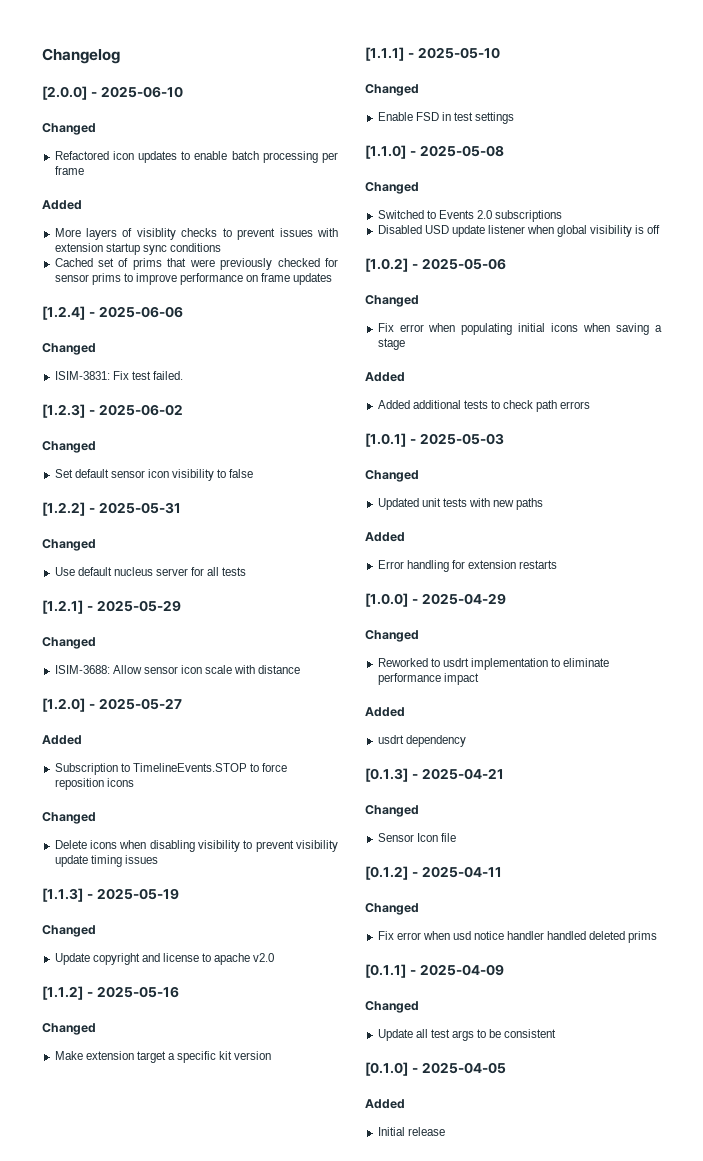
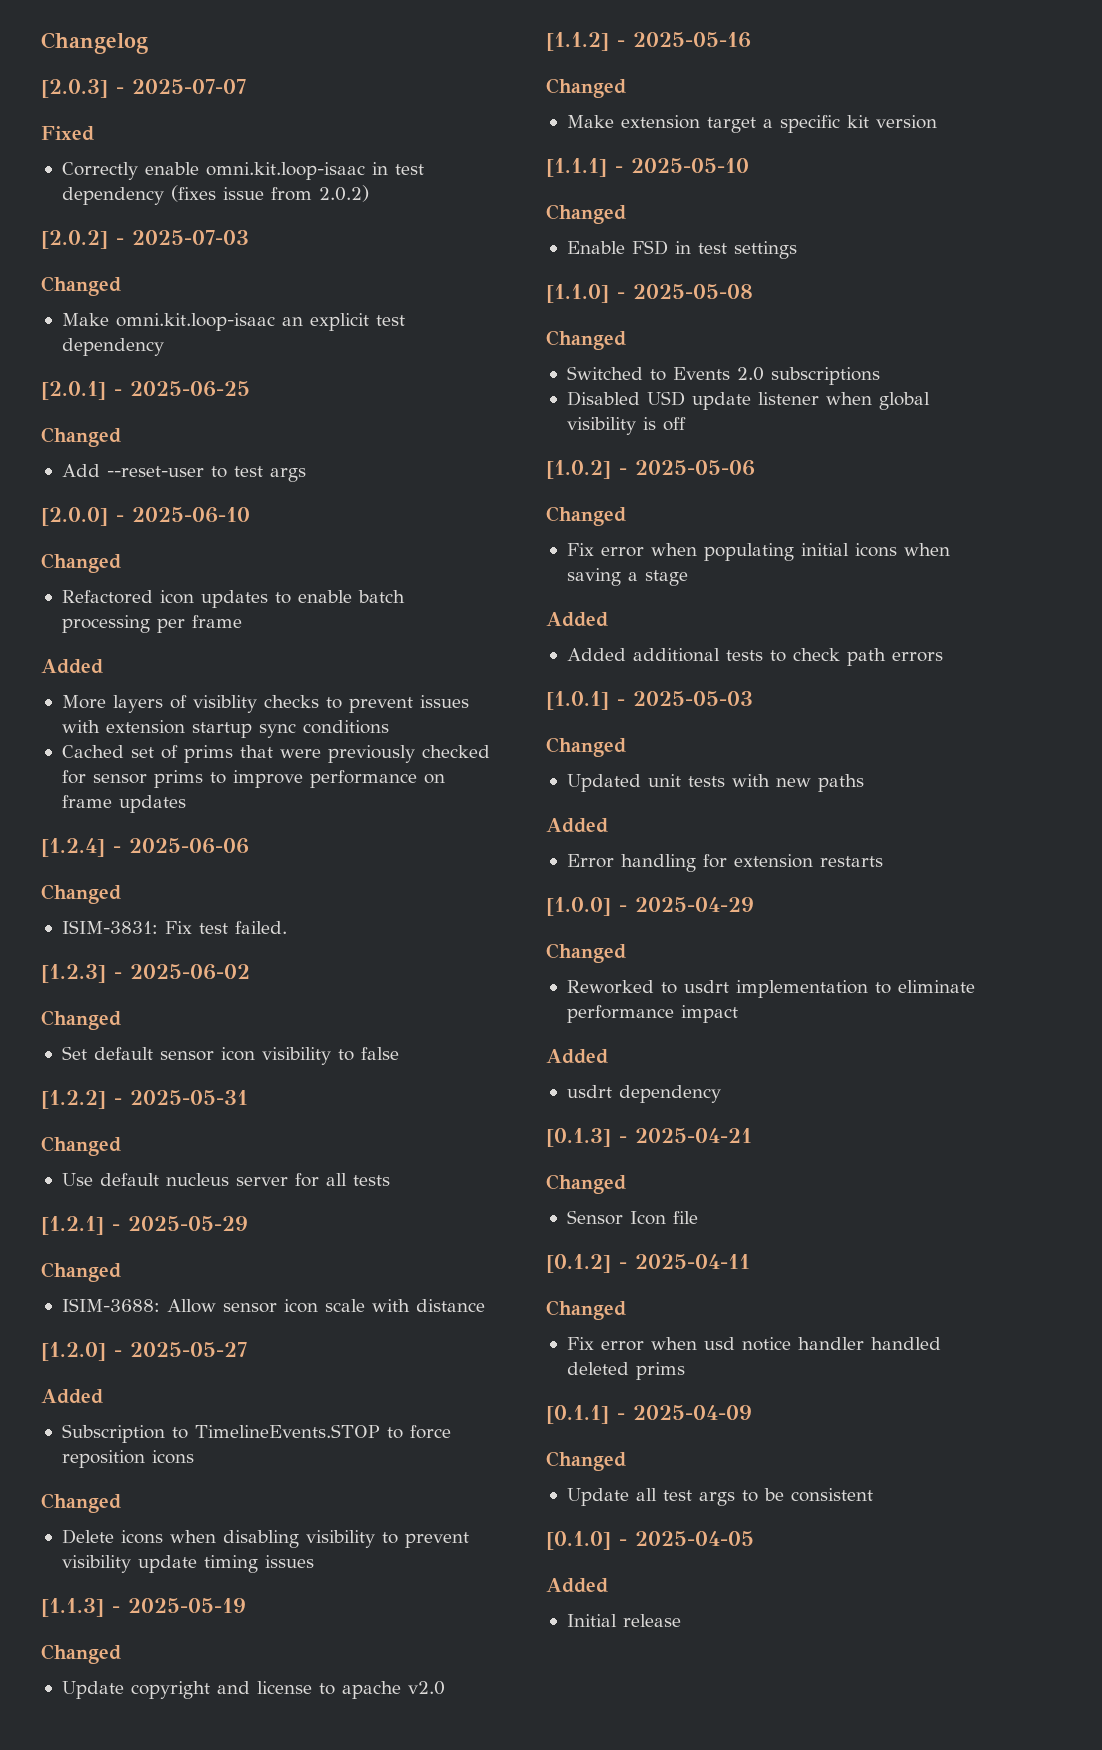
+ [2.0.3] - 2025-07-07
+ Fixed
+ Correctly enable omni.kit.loop-isaac in test dependency (fixes issue from 2.0.2)
+ [2.0.2] - 2025-07-03
+ Changed
+ Make omni.kit.loop-isaac an explicit test dependency
+ [2.0.1] - 2025-06-25
+ Changed
+ Add --reset-user to test args

